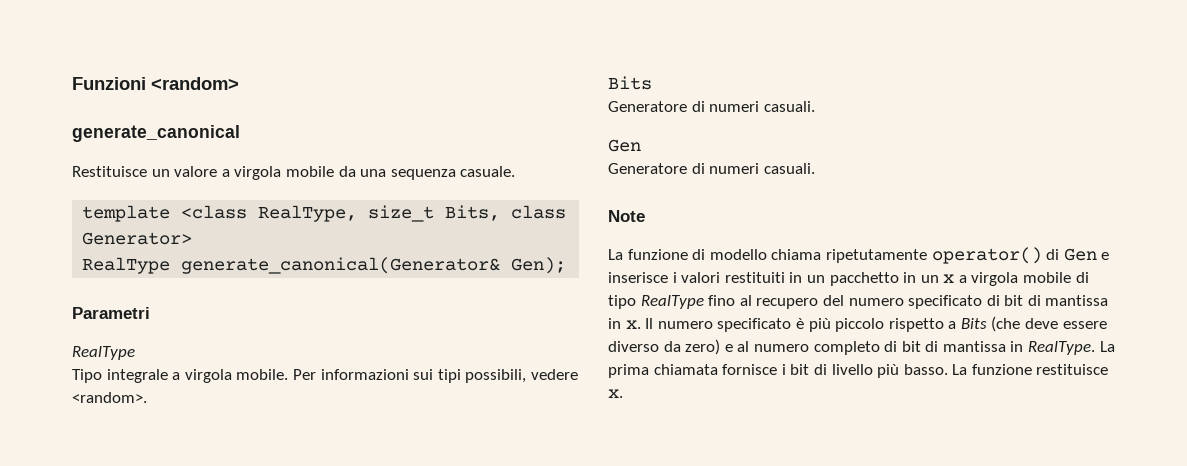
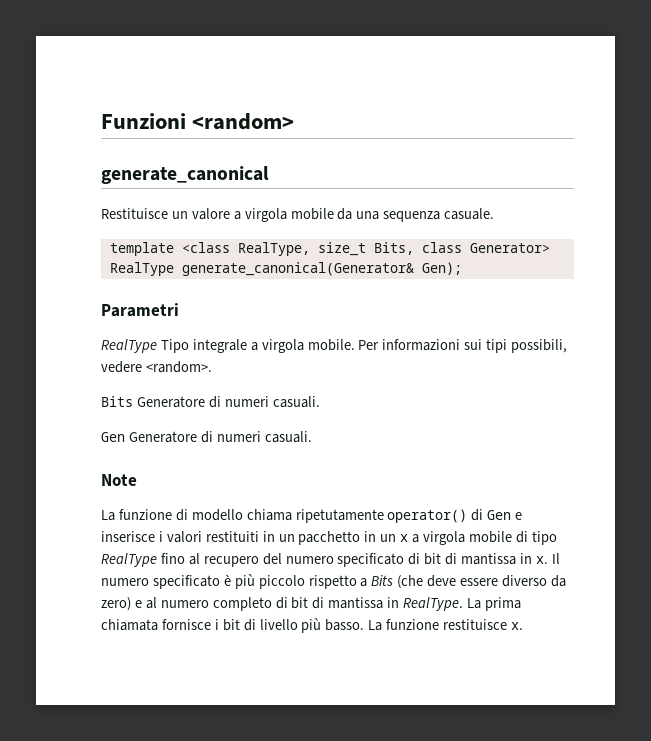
  Parametri
- RealType
- Tipo integrale a virgola mobile.
+ RealType Tipo integrale a virgola mobile.
  Per informazioni sui tipi possibili, vedere <random>.
- Bits
- Generatore di numeri casuali.
- Gen
- Generatore di numeri casuali.
+ Bits Generatore di numeri casuali.
+ Gen Generatore di numeri casuali.

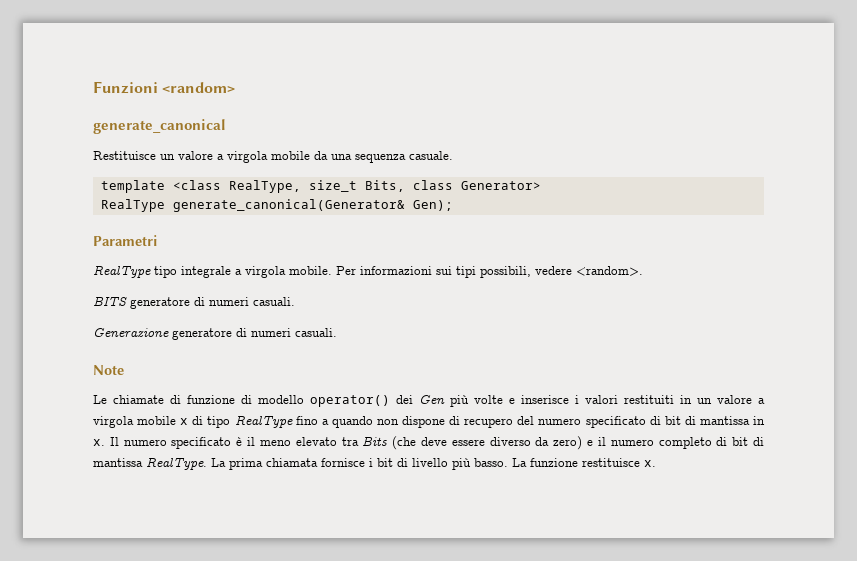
- RealType Tipo integrale a virgola mobile.
+ RealType tipo integrale a virgola mobile.
- Bits Generatore di numeri casuali.
- Gen Generatore di numeri casuali.
+ BITS generatore di numeri casuali.
+ Generazione generatore di numeri casuali.
- La funzione di modello chiama ripetutamente operator() di Gen e inserisce i valori restituiti in un pacchetto in un x a virgola mobile di tipo RealType fino al recupero del numero specificato di bit di mantissa in x.
+ Le chiamate di funzione di modello operator() dei Gen più volte e inserisce i valori restituiti in un valore a virgola mobile x di tipo RealType fino a quando non dispone di recupero del numero specificato di bit di mantissa in x.
- Il numero specificato è più piccolo rispetto a Bits (che deve essere diverso da zero) e al numero completo di bit di mantissa in RealType.
+ Il numero specificato è il meno elevato tra Bits (che deve essere diverso da zero) e il numero completo di bit di mantissa RealType.

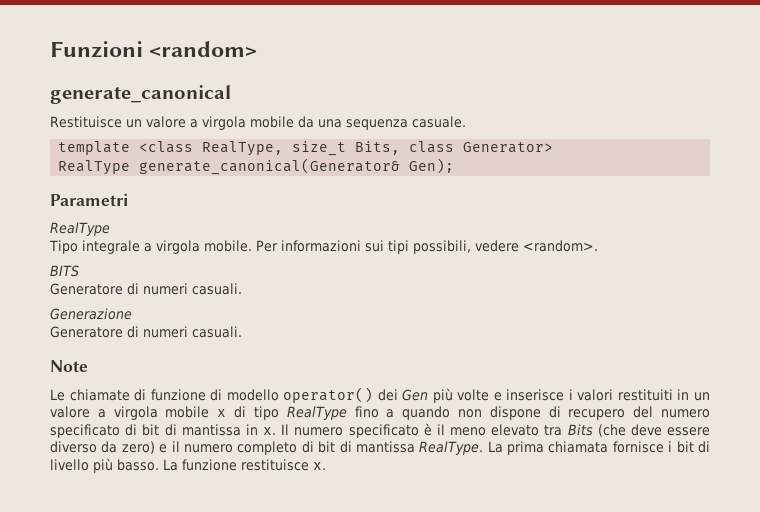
  Parametri
- RealType tipo integrale a virgola mobile.
+ RealType
+ Tipo integrale a virgola mobile.
- BITS generatore di numeri casuali.
+ BITS
+ Generatore di numeri casuali.
- Generazione generatore di numeri casuali.
+ Generazione
+ Generatore di numeri casuali.

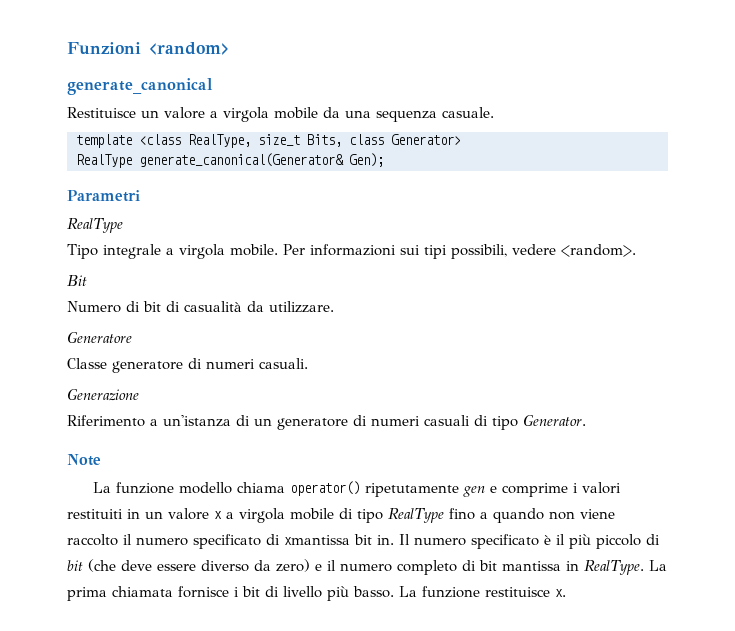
- BITS
- Generatore di numeri casuali.
+ Bit
+ Numero di bit di casualità da utilizzare.
+ Generatore
+ Classe generatore di numeri casuali.
  Generazione
- Generatore di numeri casuali.
+ Riferimento a un'istanza di un generatore di numeri casuali di tipo Generator.
  Note
- Le chiamate di funzione di modello operator() dei Gen più volte e inserisce i valori restituiti in un valore a virgola mobile x di tipo RealType fino a quando non dispone di recupero del numero specificato di bit di mantissa in x.
+ La funzione modello chiama operator() ripetutamente gen e comprime i valori restituiti in un valore x a virgola mobile di tipo RealType fino a quando non viene raccolto il numero specificato di xmantissa bit in.
- Il numero specificato è il meno elevato tra Bits (che deve essere diverso da zero) e il numero completo di bit di mantissa RealType.
+ Il numero specificato è il più piccolo di bit (che deve essere diverso da zero) e il numero completo di bit mantissa in RealType.

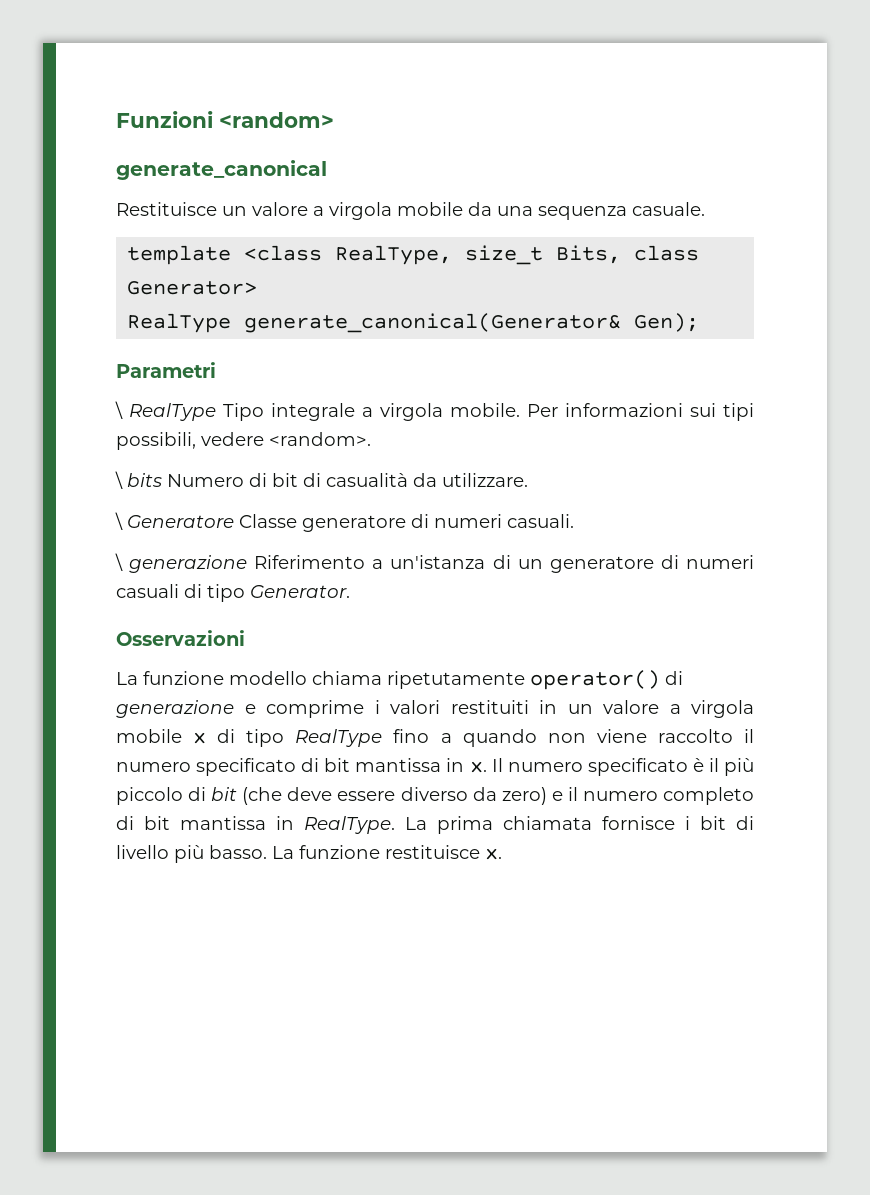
  Parametri
- RealType
- Tipo integrale a virgola mobile.
+ \ RealType Tipo integrale a virgola mobile.
- Bit
- Numero di bit di casualità da utilizzare.
+ \ bits Numero di bit di casualità da utilizzare.
- Generatore
- Classe generatore di numeri casuali.
+ \ Generatore Classe generatore di numeri casuali.
- Generazione
- Riferimento a un'istanza di un generatore di numeri casuali di tipo Generator.
+ \ generazione Riferimento a un'istanza di un generatore di numeri casuali di tipo Generator.
- Note
+ Osservazioni
- La funzione modello chiama operator() ripetutamente gen e comprime i valori restituiti in un valore x a virgola mobile di tipo RealType fino a quando non viene raccolto il numero specificato di xmantissa bit in.
+ La funzione modello chiama ripetutamente operator() di generazione e comprime i valori restituiti in un valore a virgola mobile x di tipo RealType fino a quando non viene raccolto il numero specificato di bit mantissa in x.

